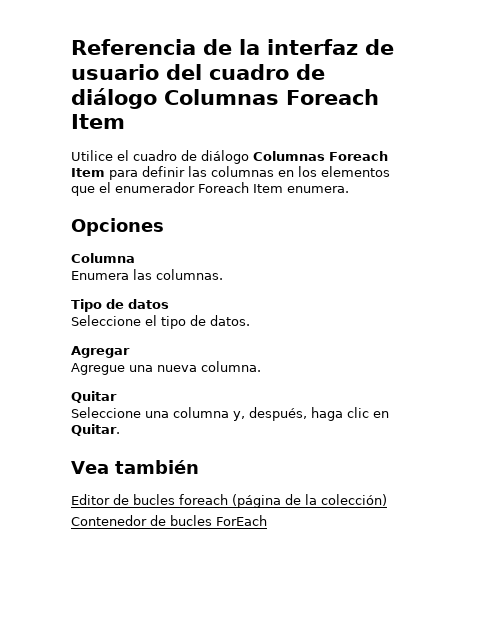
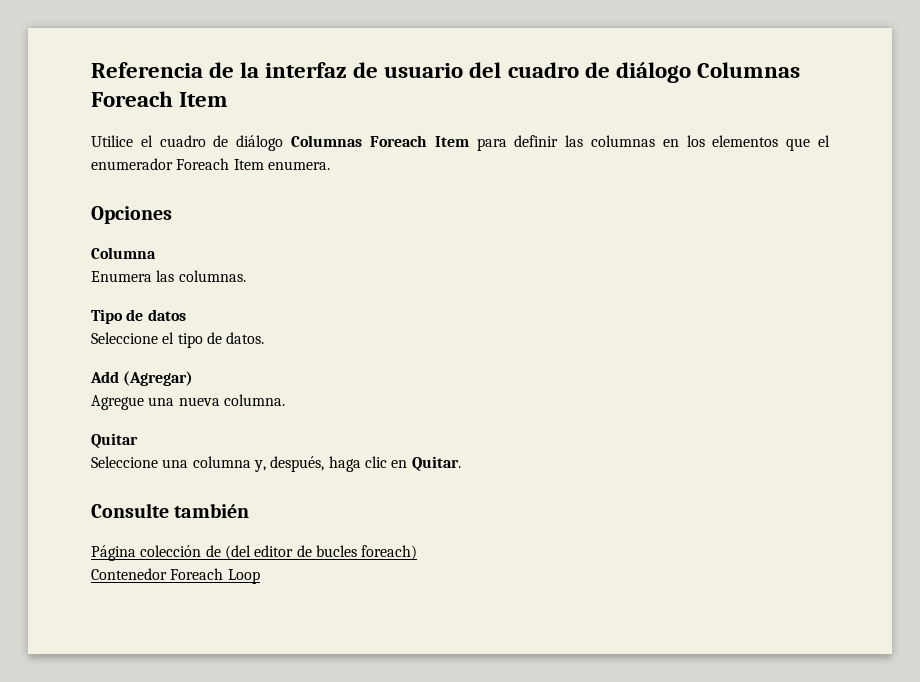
- Agregar
+ Add (Agregar)
- Vea también
+ Consulte también
- Editor de bucles foreach (página de la colección)
- Contenedor de bucles ForEach
+ Página colección de (del editor de bucles foreach)
+ Contenedor Foreach Loop

